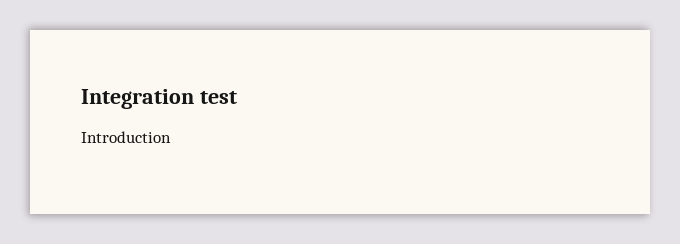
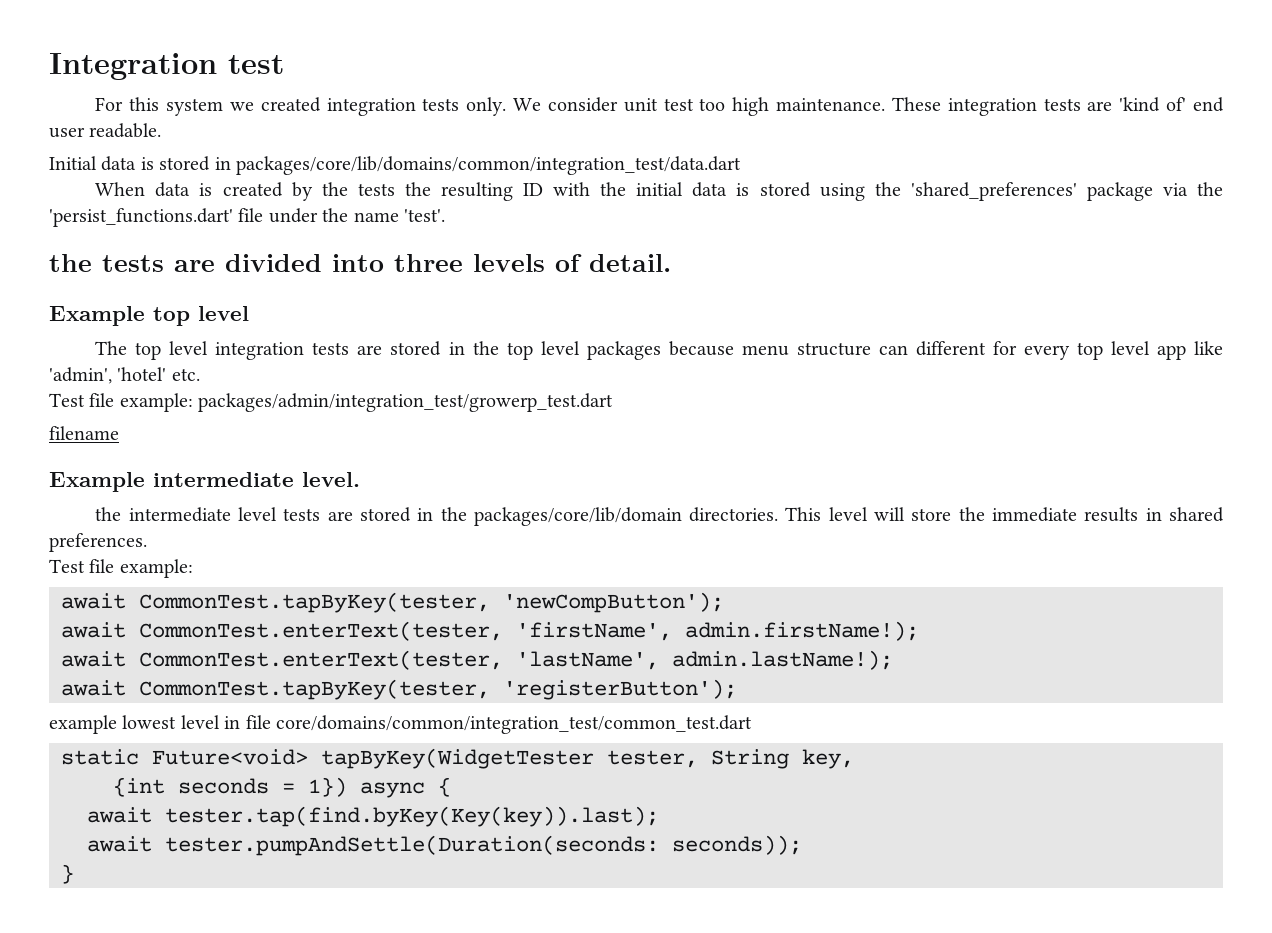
- Introduction
+ For this system we created integration tests only. We consider unit test too high maintenance. These integration tests are 'kind of' end user readable.
+ Initial data is stored in packages/core/lib/domains/common/integration_test/data.dart
+ When data is created by the tests the resulting ID with the initial data is stored using the 'shared_preferences' package via the 'persist_functions.dart' file under the name 'test'.
+ the tests are divided into three levels of detail.
+ Example top level
+ The top level integration tests are stored in the top level packages because menu structure can different for every top level app like 'admin', 'hotel' etc.
+ Test file example: packages/admin/integration_test/growerp_test.dart
+ filename
+ Example intermediate level.
+ the intermediate level tests are stored in the packages/core/lib/domain directories. This level will store the immediate results in shared preferences.
+ Test file example:
+ await CommonTest.tapByKey(tester, 'newCompButton');
+ await CommonTest.enterText(tester, 'firstName', admin.firstName!);
+ await CommonTest.enterText(tester, 'lastName', admin.lastName!);
+ await CommonTest.tapByKey(tester, 'registerButton');
+ example lowest level in file core/domains/common/integration_test/common_test.dart
+ static Future<void> tapByKey(WidgetTester tester, String key,
+ {int seconds = 1}) async {
+ await tester.tap(find.byKey(Key(key)).last);
+ await tester.pumpAndSettle(Duration(seconds: seconds));
+ }

